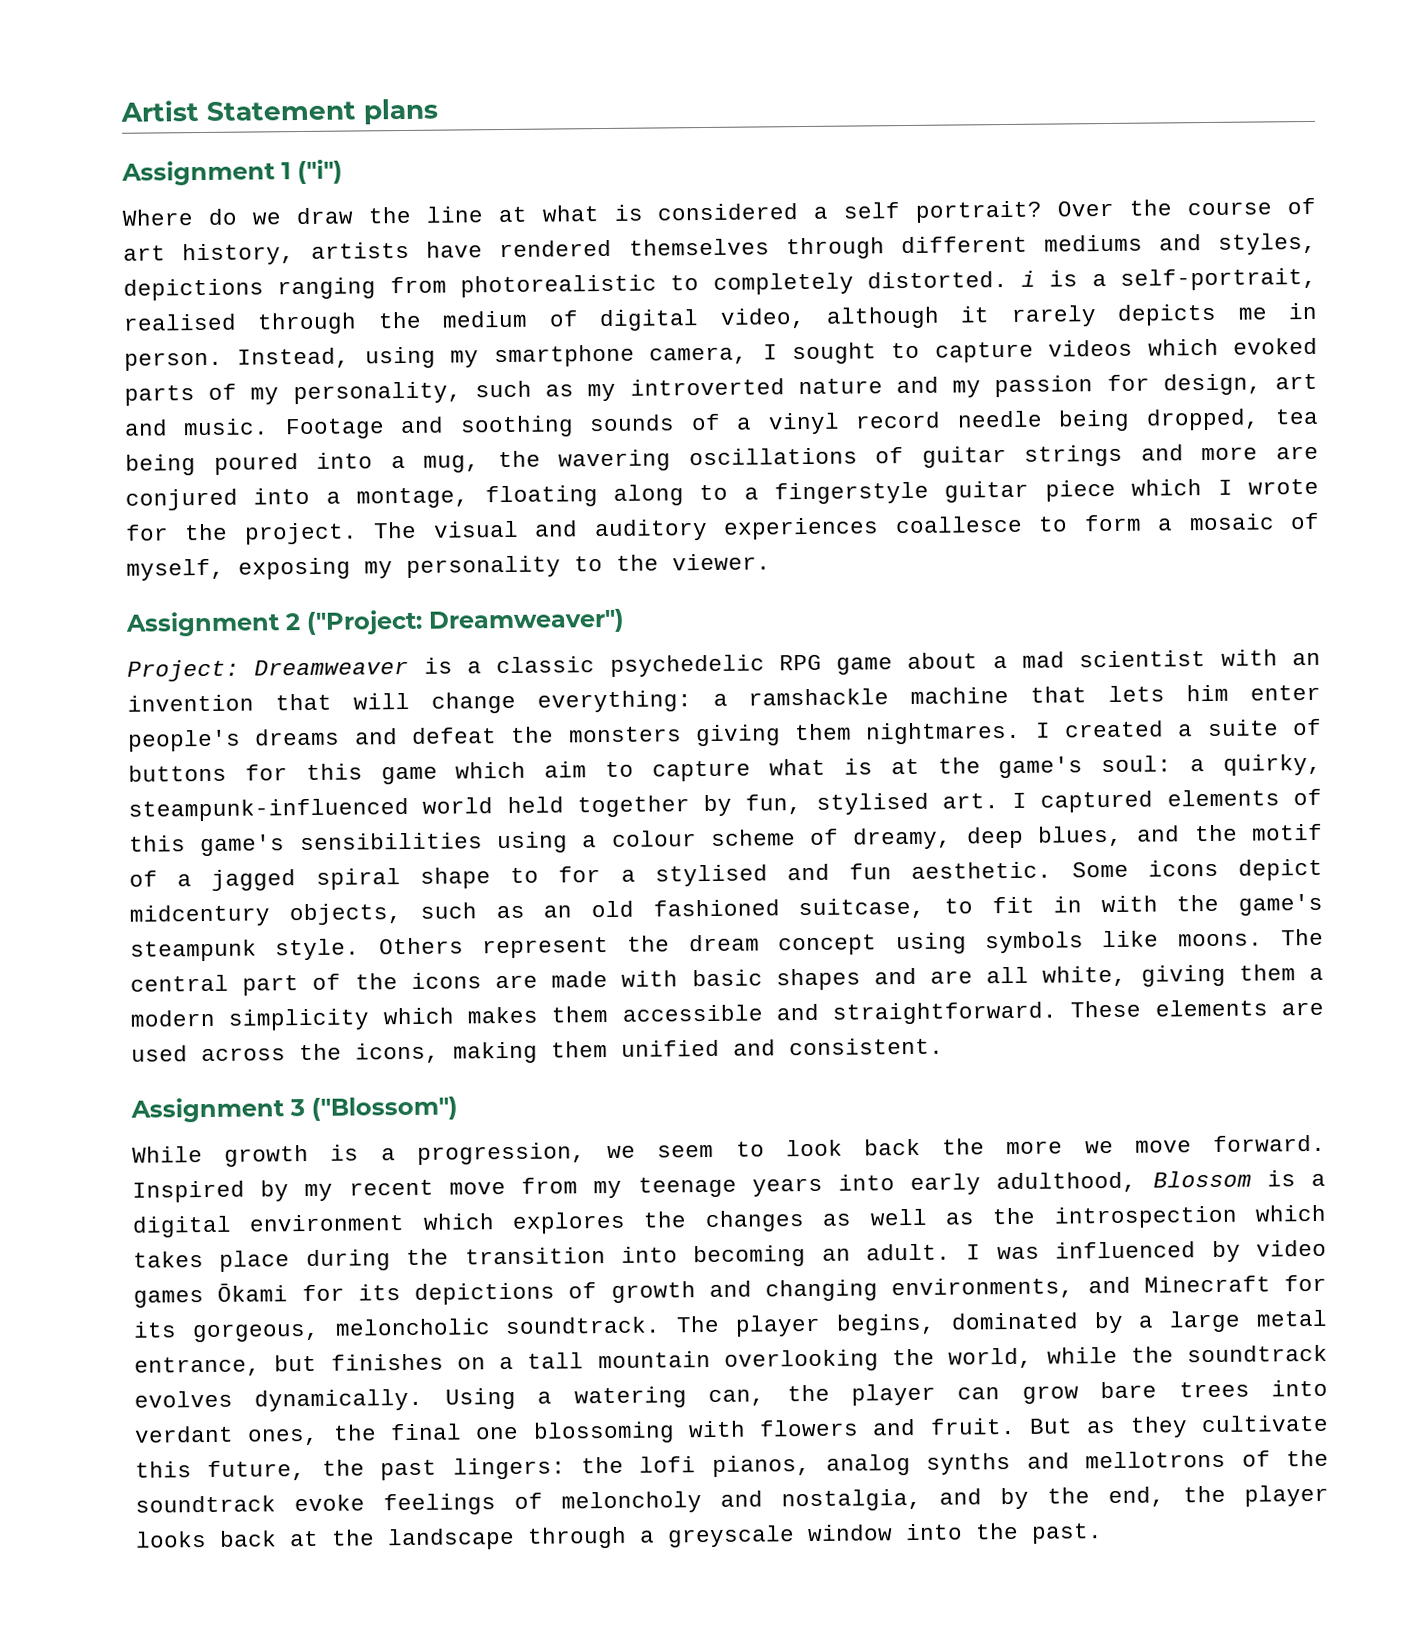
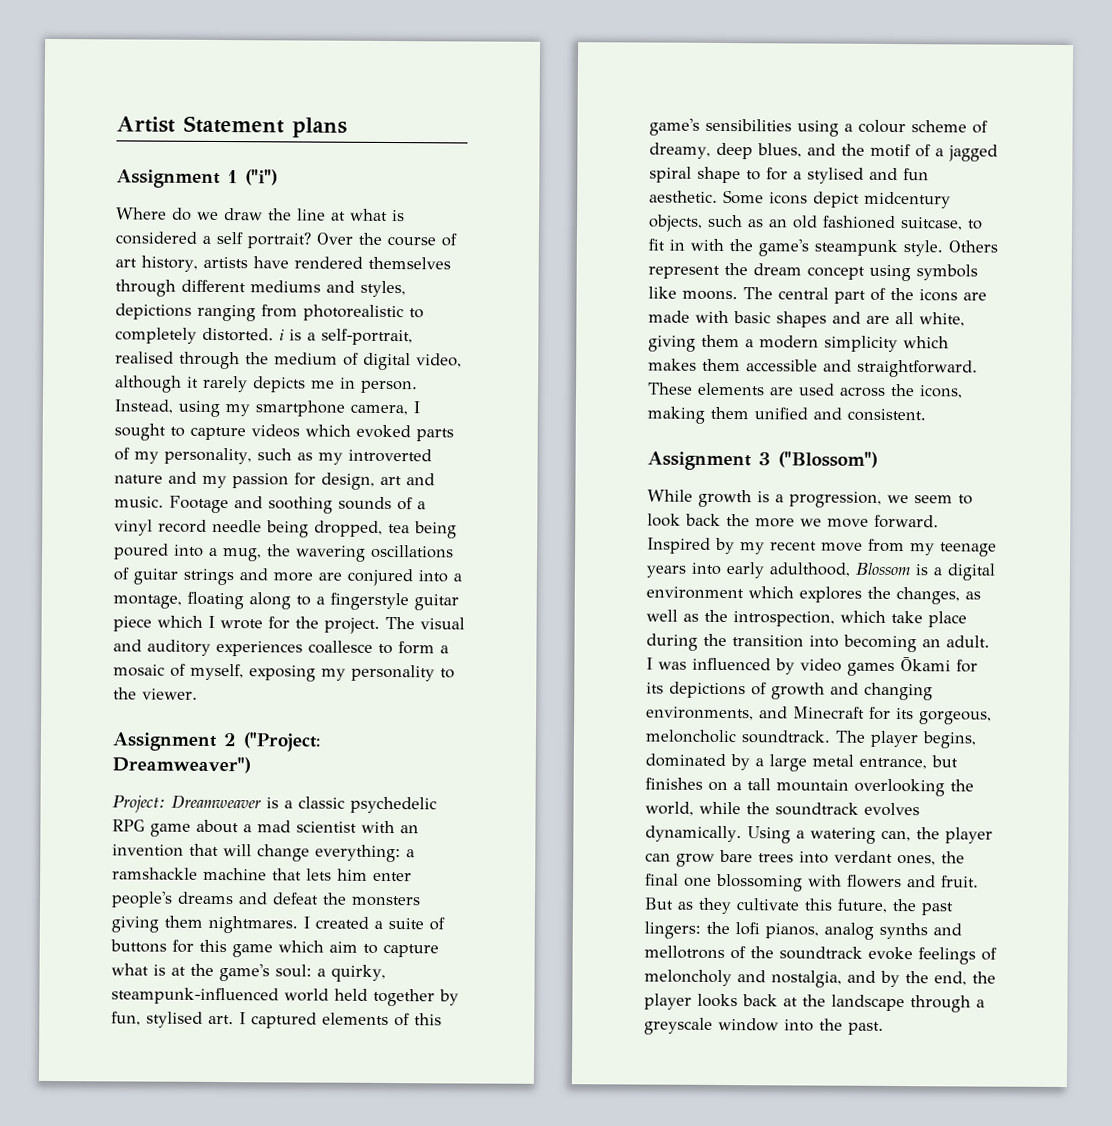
- Inspired by my recent move from my teenage years into early adulthood, Blossom is a digital environment which explores the changes as well as the introspection which takes place during the transition into becoming an adult.
+ Inspired by my recent move from my teenage years into early adulthood, Blossom is a digital environment which explores the changes, as well as the introspection, which take place during the transition into becoming an adult.

